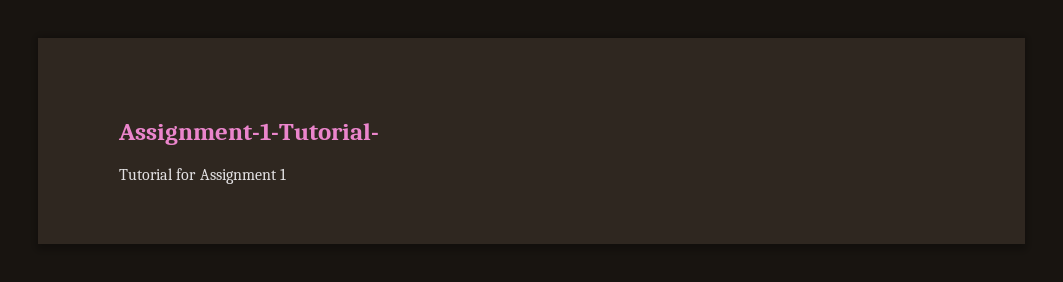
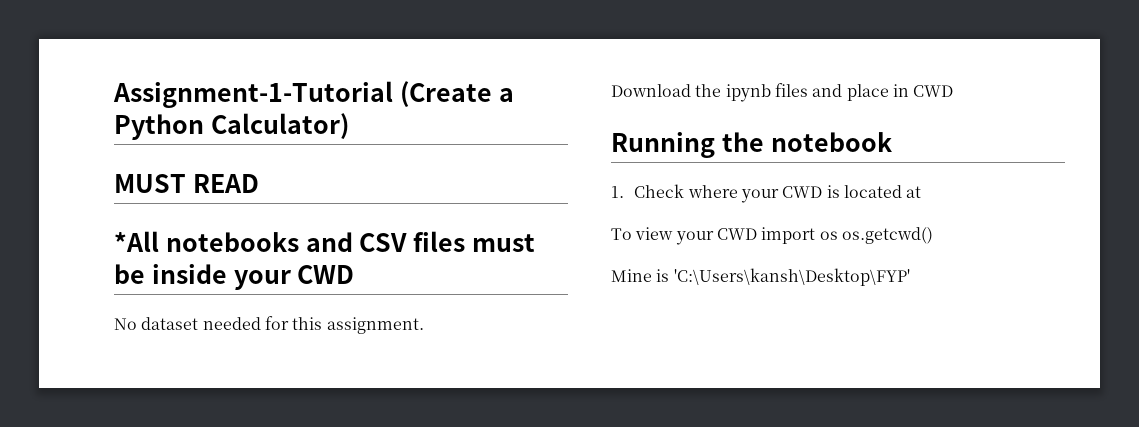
- Assignment-1-Tutorial-
- Tutorial for Assignment 1
+ Assignment-1-Tutorial (Create a Python Calculator)
+ MUST READ
+ *All notebooks and CSV files must be inside your CWD
+ No dataset needed for this assignment.
+ Download the ipynb files and place in CWD
+ Running the notebook
+ 1. Check where your CWD is located at
+ To view your CWD import os os.getcwd()
+ Mine is 'C:\Users\kansh\Desktop\FYP'

